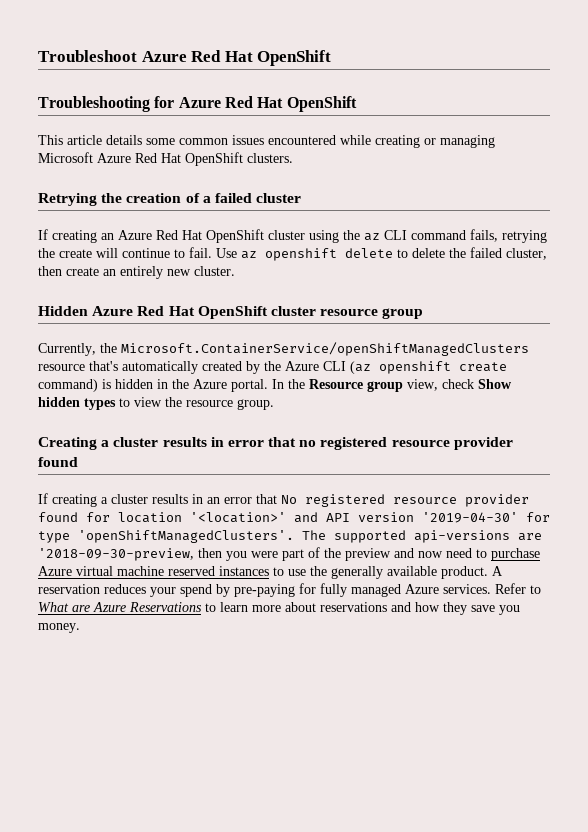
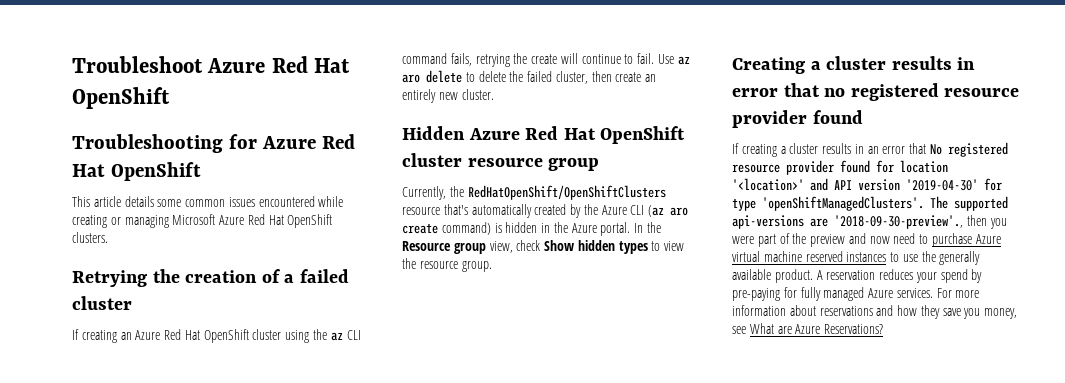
- Use az openshift delete to delete the failed cluster, then create an entirely new cluster.
+ Use az aro delete to delete the failed cluster, then create an entirely new cluster.
- Currently, the Microsoft.ContainerService/openShiftManagedClusters resource that's automatically created by the Azure CLI (az openshift create command) is hidden in the Azure portal.
+ Currently, the RedHatOpenShift/OpenShiftClusters resource that's automatically created by the Azure CLI (az aro create command) is hidden in the Azure portal.
- The supported api-versions are '2018-09-30-preview, then you were part of the preview and now need to purchase Azure virtual machine reserved instances to use the generally available product.
+ The supported api-versions are '2018-09-30-preview'., then you were part of the preview and now need to purchase Azure virtual machine reserved instances to use the generally available product.
- Refer to What are Azure Reservations to learn more about reservations and how they save you money.
+ For more information about reservations and how they save you money, see What are Azure Reservations?

